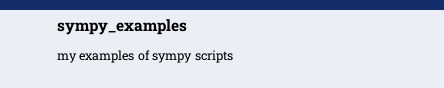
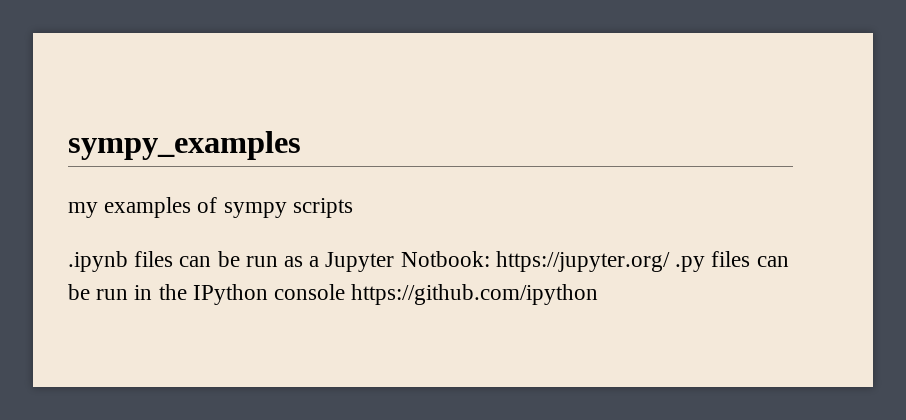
+ .ipynb files can be run as a Jupyter Notbook: https://jupyter.org/ .py files can be run in the IPython console https://github.com/ipython

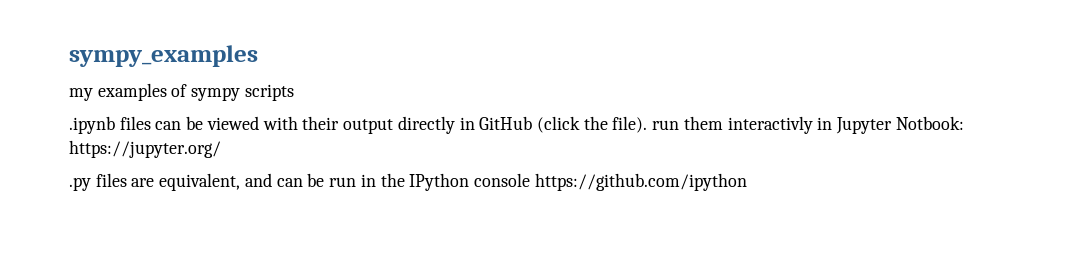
- .ipynb files can be run as a Jupyter Notbook: https://jupyter.org/ .py files can be run in the IPython console https://github.com/ipython
+ .ipynb files can be viewed with their output directly in GitHub (click the file). run them interactivly in Jupyter Notbook: https://jupyter.org/
+ .py files are equivalent, and can be run in the IPython console https://github.com/ipython

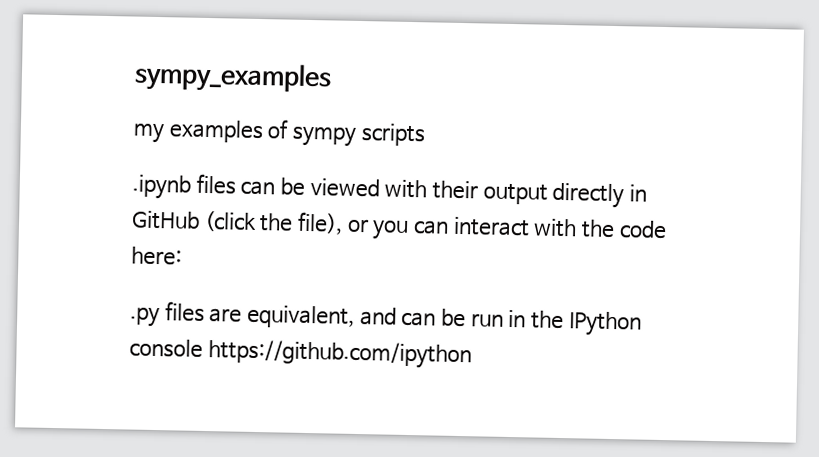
- .ipynb files can be viewed with their output directly in GitHub (click the file). run them interactivly in Jupyter Notbook: https://jupyter.org/
+ .ipynb files can be viewed with their output directly in GitHub (click the file), or you can interact with the code here:

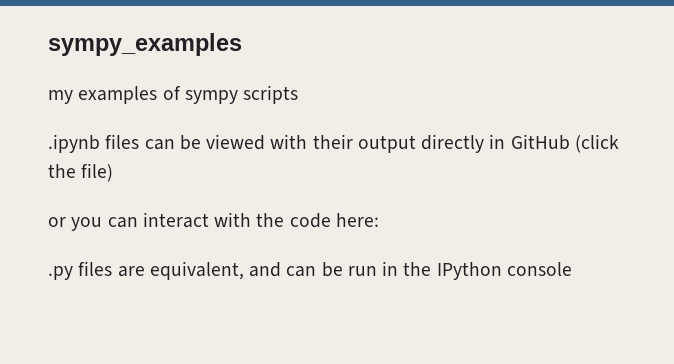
- .ipynb files can be viewed with their output directly in GitHub (click the file), or you can interact with the code here:
+ .ipynb files can be viewed with their output directly in GitHub (click the file)
+ or you can interact with the code here:
- .py files are equivalent, and can be run in the IPython console https://github.com/ipython
+ .py files are equivalent, and can be run in the IPython console

